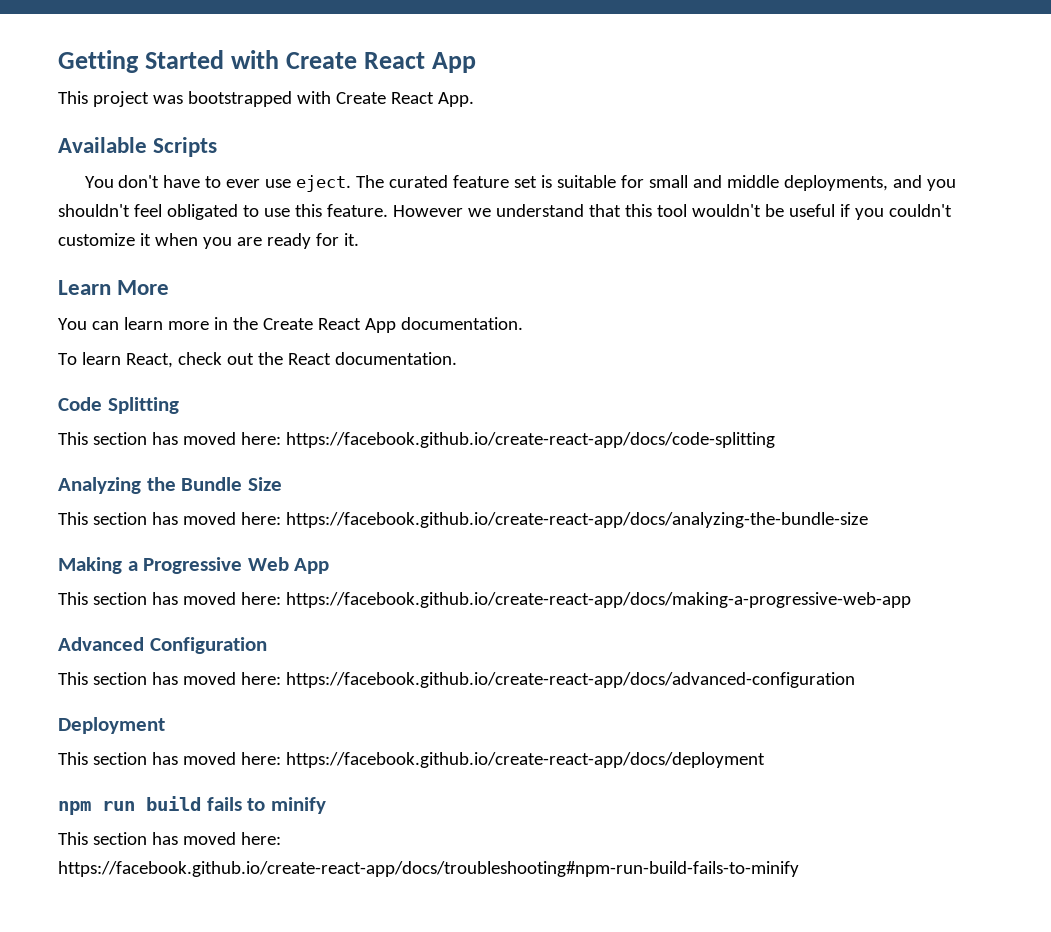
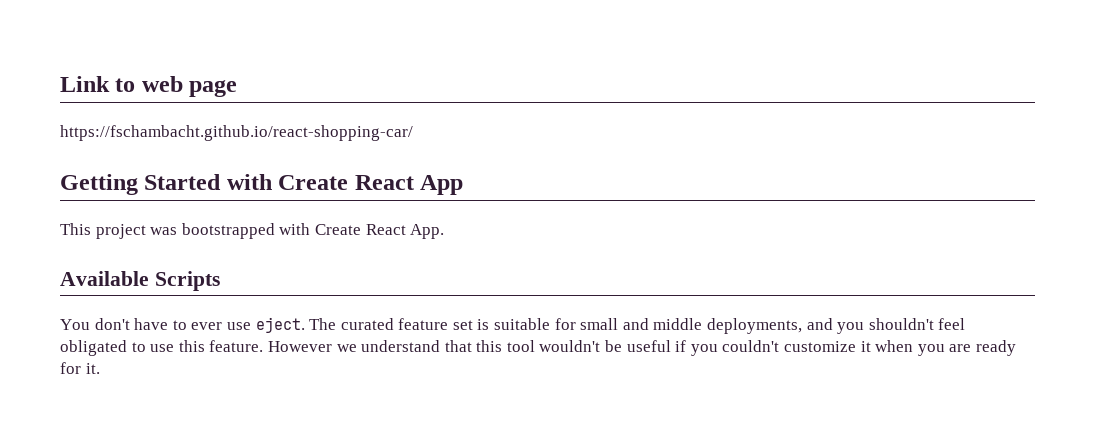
+ Link to web page
+ https://fschambacht.github.io/react-shopping-car/
- Learn More
- You can learn more in the Create React App documentation.
- To learn React, check out the React documentation.
- Code Splitting
- This section has moved here: https://facebook.github.io/create-react-app/docs/code-splitting
- Analyzing the Bundle Size
- This section has moved here: https://facebook.github.io/create-react-app/docs/analyzing-the-bundle-size
- Making a Progressive Web App
- This section has moved here: https://facebook.github.io/create-react-app/docs/making-a-progressive-web-app
- Advanced Configuration
- This section has moved here: https://facebook.github.io/create-react-app/docs/advanced-configuration
- Deployment
- This section has moved here: https://facebook.github.io/create-react-app/docs/deployment
- npm run build fails to minify
- This section has moved here: https://facebook.github.io/create-react-app/docs/troubleshooting#npm-run-build-fails-to-minify

